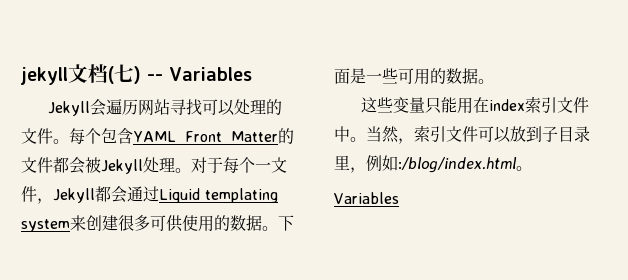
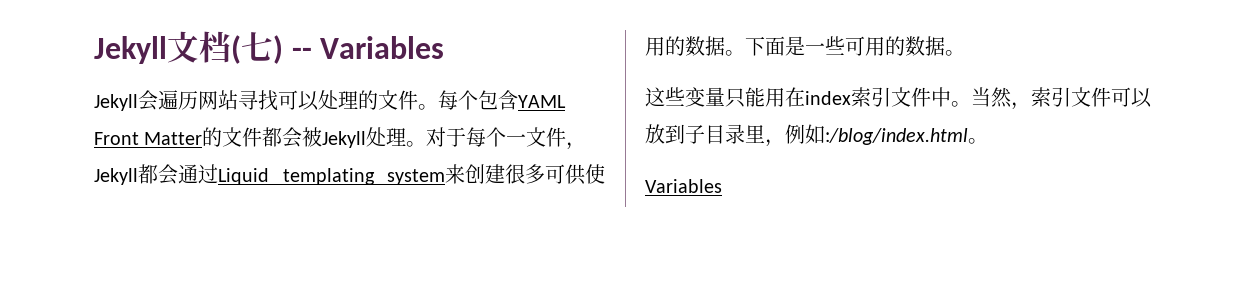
- jekyll文档(七) -- Variables
+ Jekyll文档(七) -- Variables

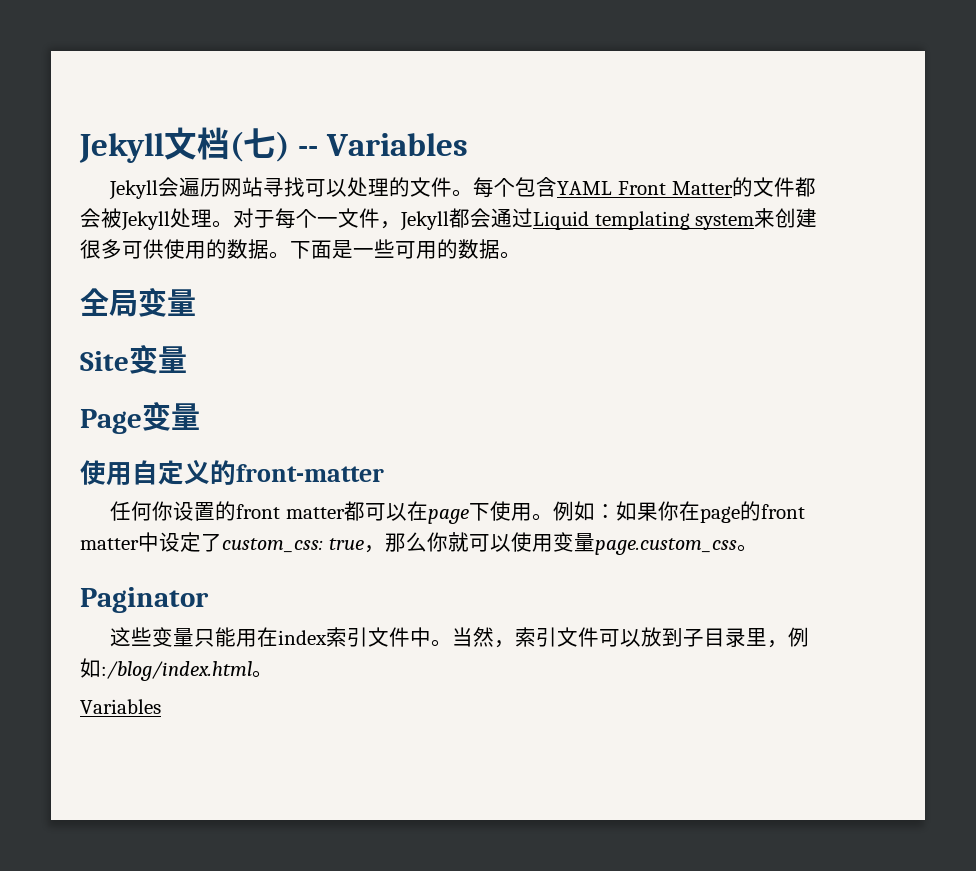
+ 全局变量
+ Site变量
+ Page变量
+ 使用自定义的front-matter
+ 任何你设置的front matter都可以在page下使用。例如：如果你在page的front matter中设定了custom_css: true，那么你就可以使用变量page.custom_css。
+ Paginator

